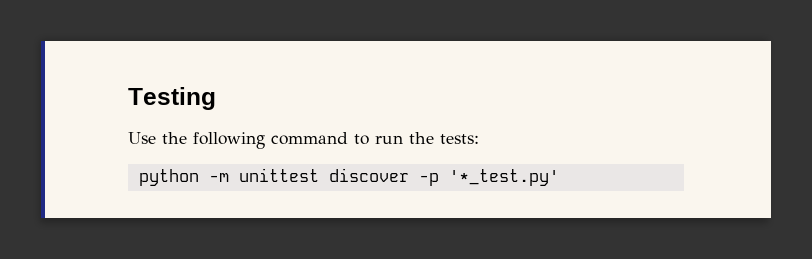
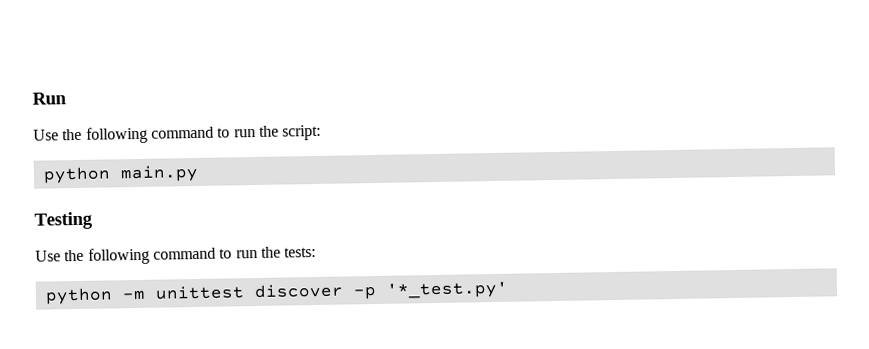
+ Run
+ Use the following command to run the script:
+ python main.py

